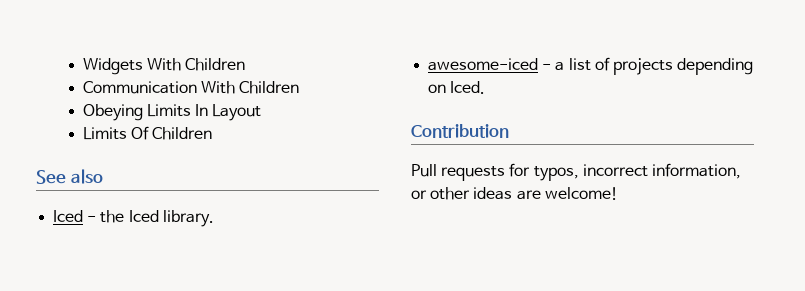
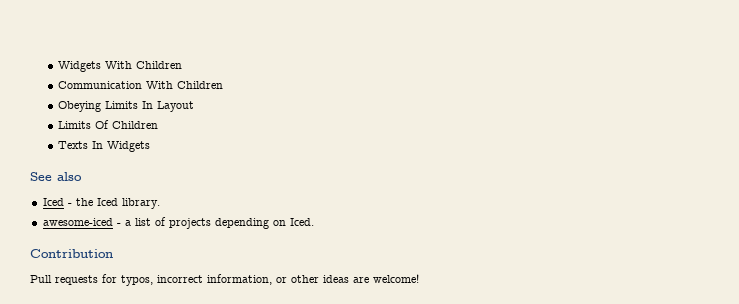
+ Texts In Widgets

